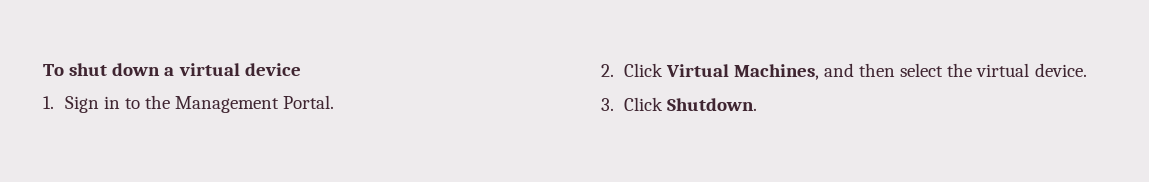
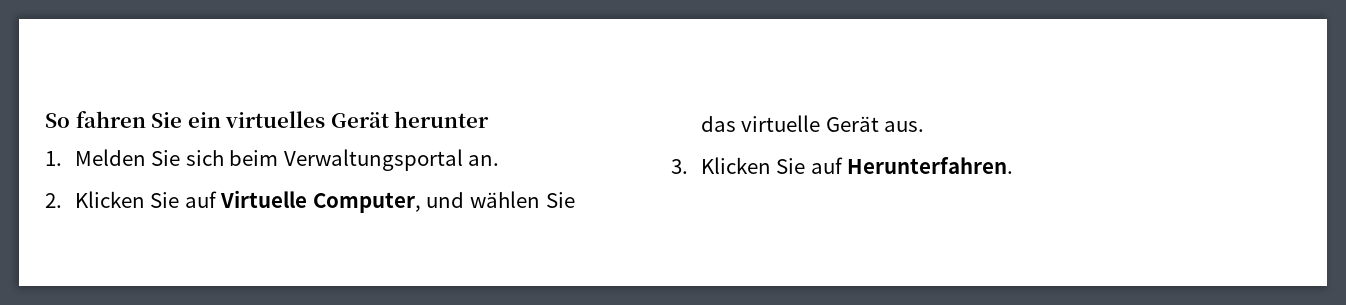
- To shut down a virtual device
- 1. Sign in to the Management Portal.
- 2. Click Virtual Machines, and then select the virtual device.
- 3. Click Shutdown.
+ So fahren Sie ein virtuelles Gerät herunter
+ 1. Melden Sie sich beim Verwaltungsportal an.
+ 2. Klicken Sie auf Virtuelle Computer, und wählen Sie das virtuelle Gerät aus.
+ 3. Klicken Sie auf Herunterfahren.

